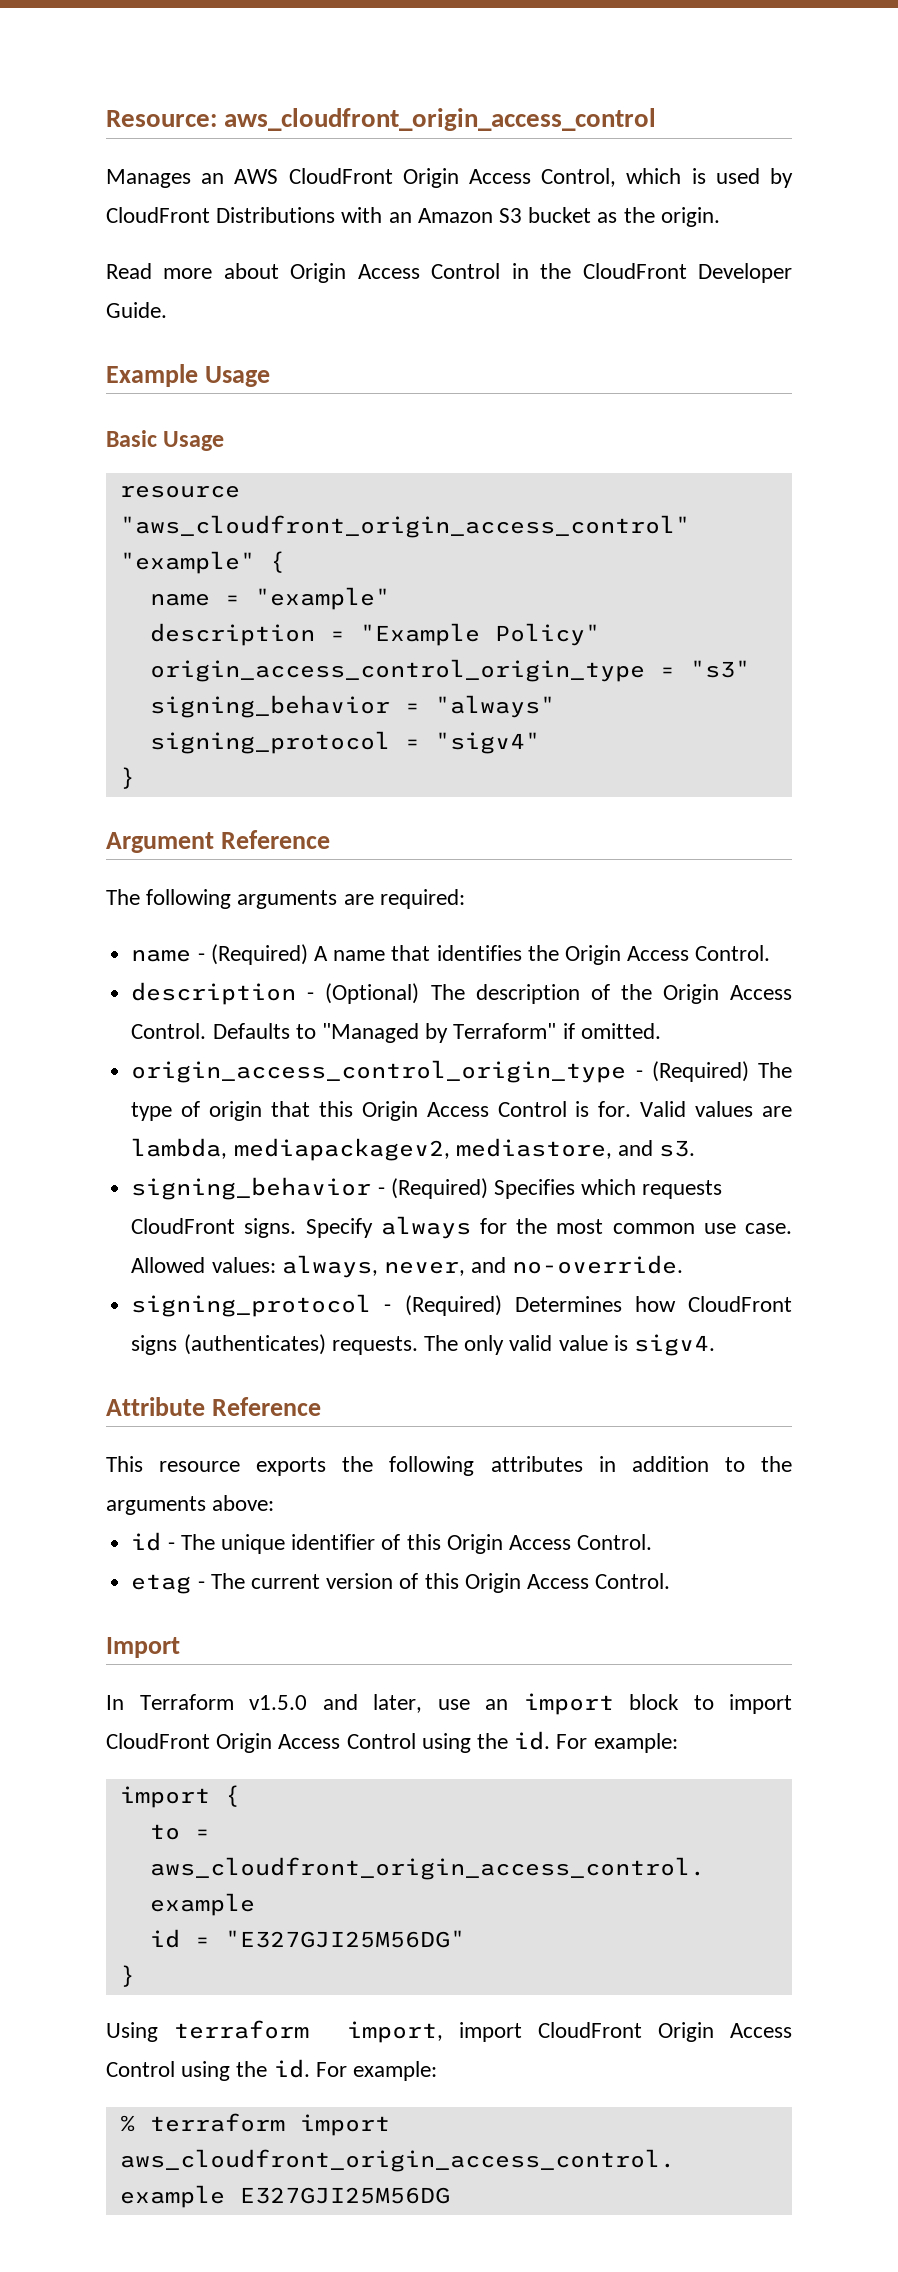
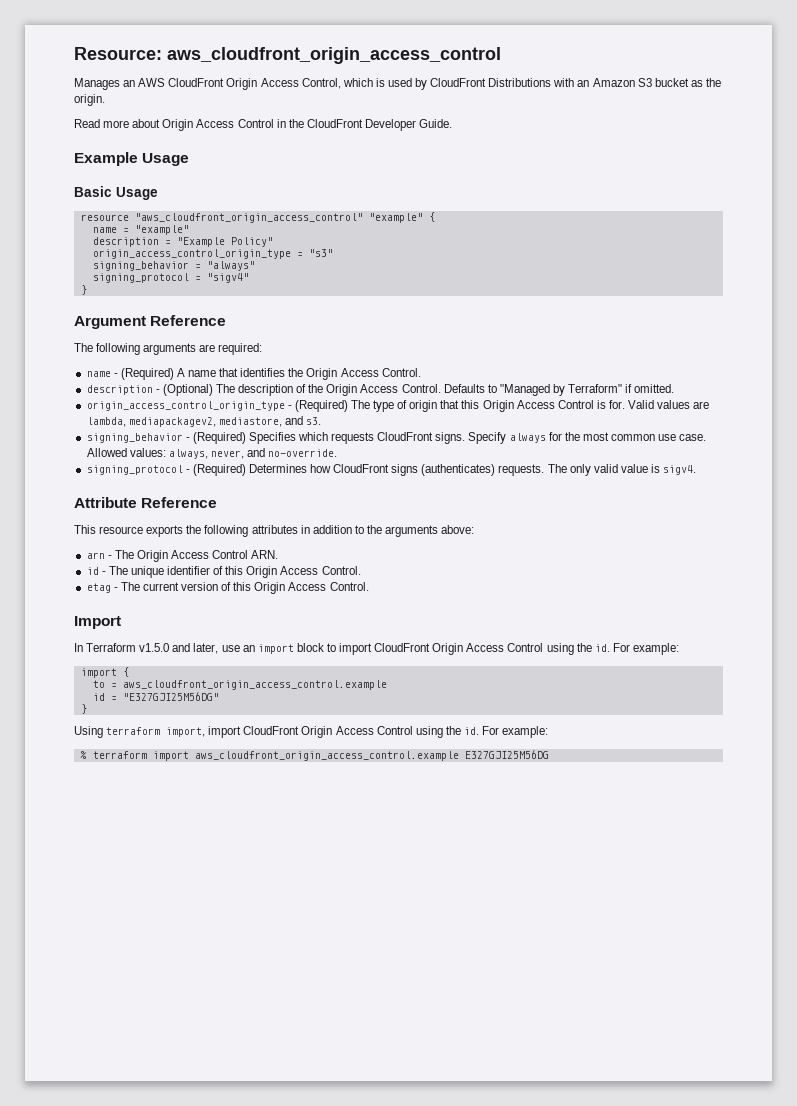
+ arn - The Origin Access Control ARN.

